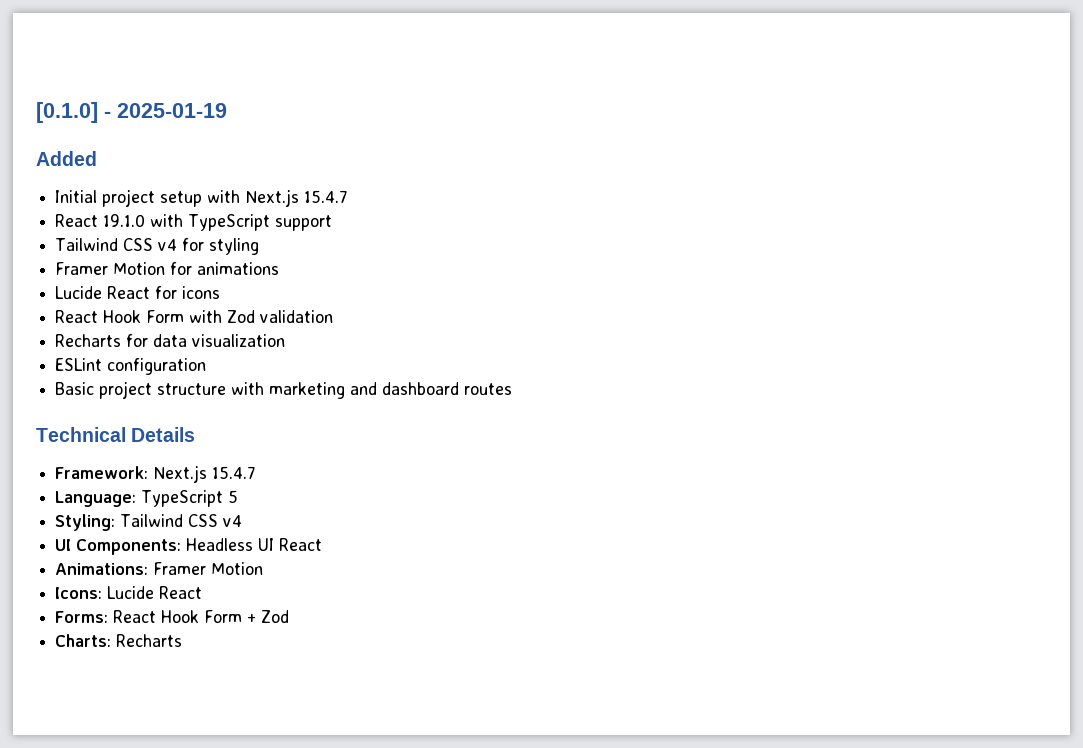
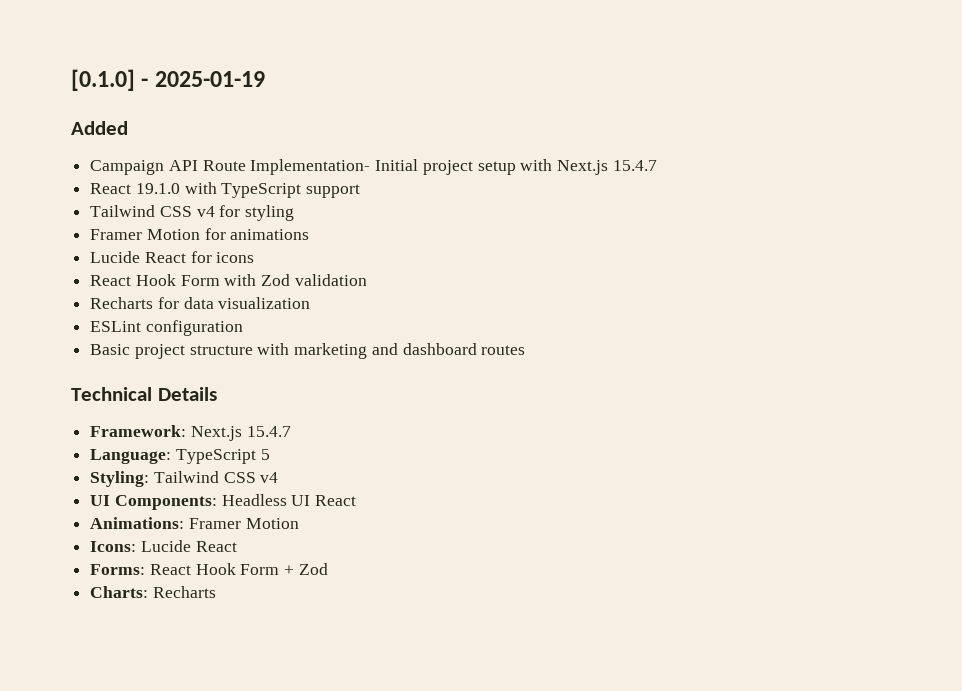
- Initial project setup with Next.js 15.4.7
+ Campaign API Route Implementation- Initial project setup with Next.js 15.4.7

